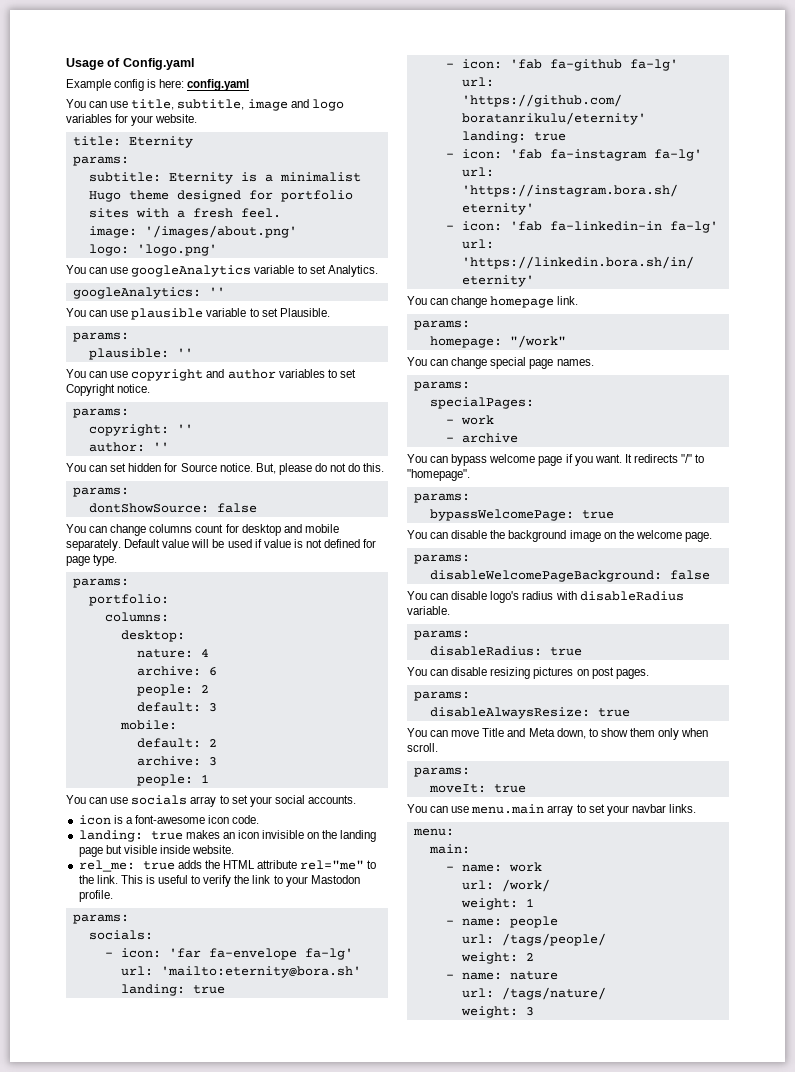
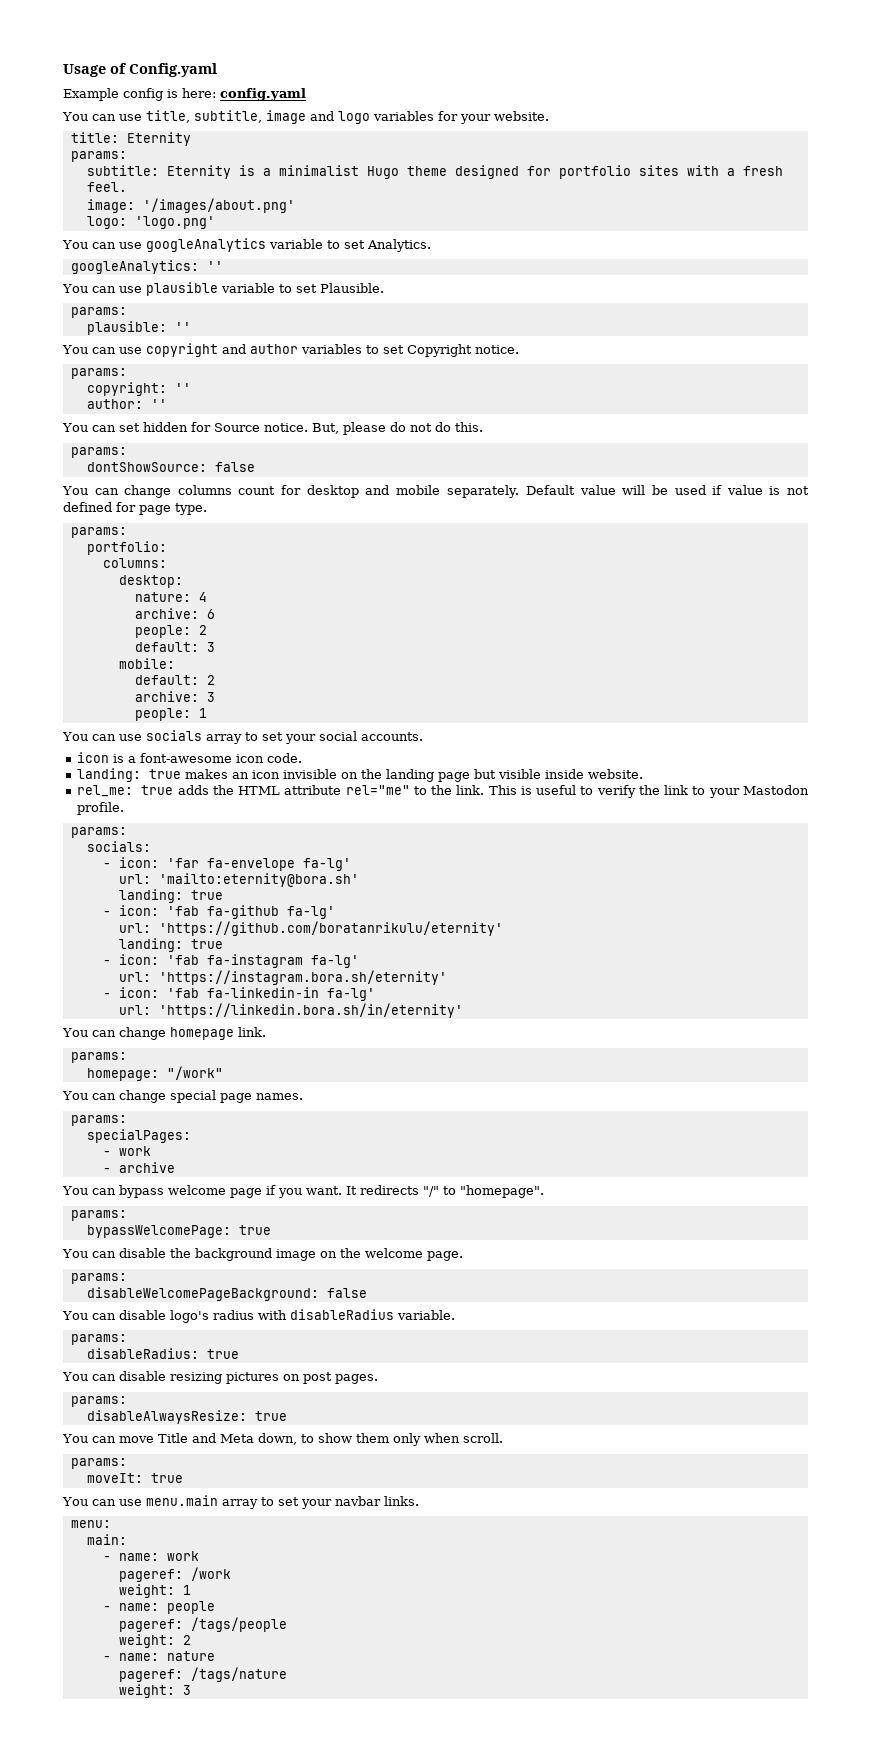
- url: /work/
+ pageref: /work
- url: /tags/people/
+ pageref: /tags/people
- url: /tags/nature/
+ pageref: /tags/nature

